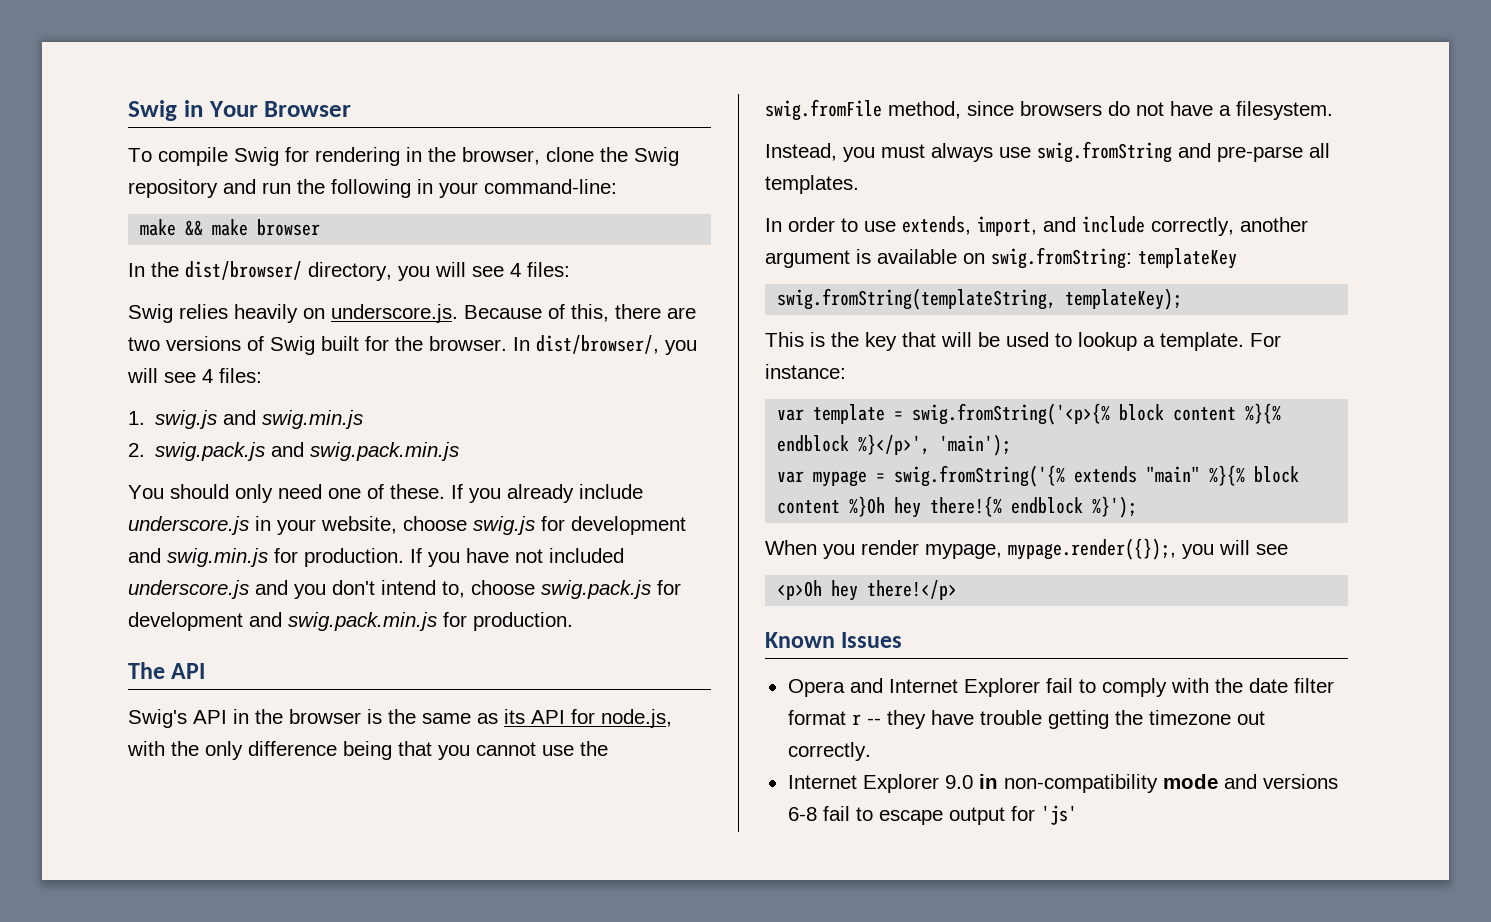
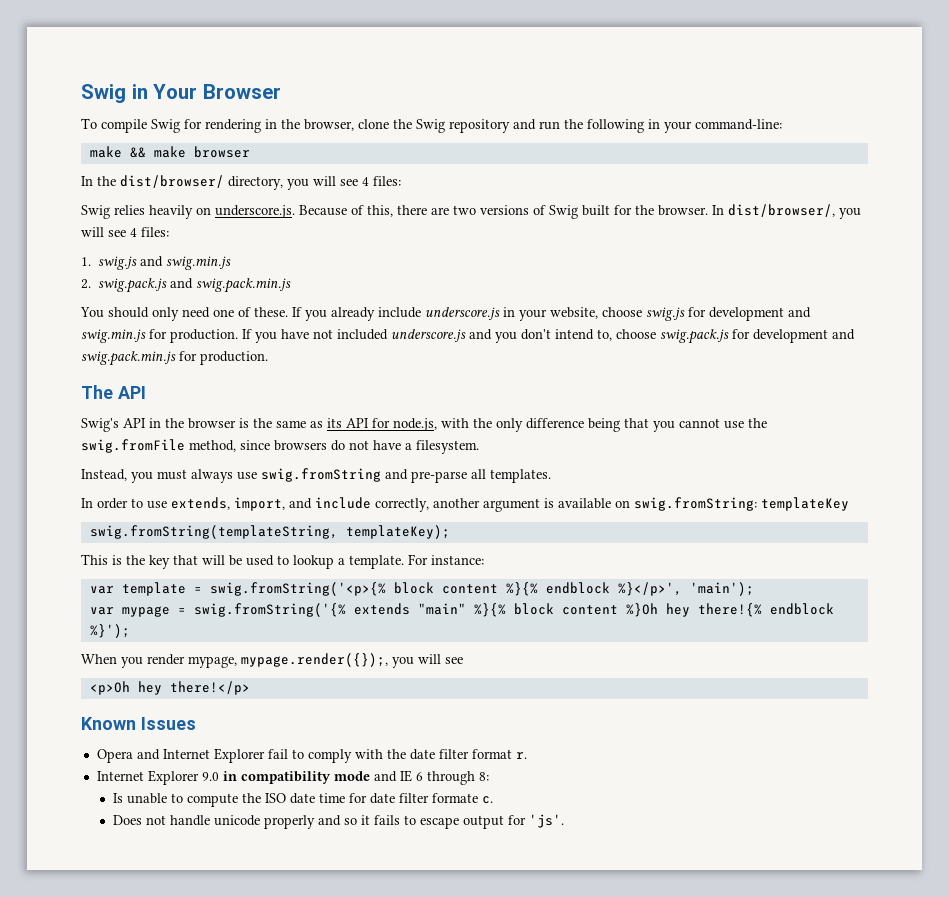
- Opera and Internet Explorer fail to comply with the date filter format r -- they have trouble getting the timezone out correctly.
+ Opera and Internet Explorer fail to comply with the date filter format r.
- Internet Explorer 9.0 in non-compatibility mode and versions 6-8 fail to escape output for 'js'
+ Internet Explorer 9.0 in compatibility mode and IE 6 through 8:
+ Is unable to compute the ISO date time for date filter formate c.
+ Does not handle unicode properly and so it fails to escape output for 'js'.

